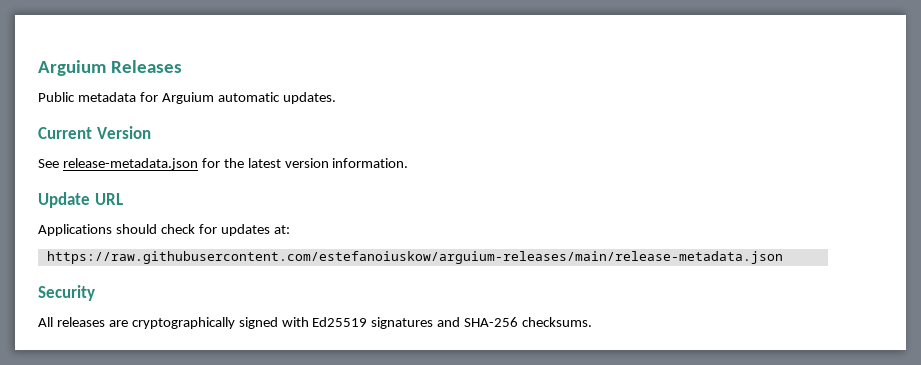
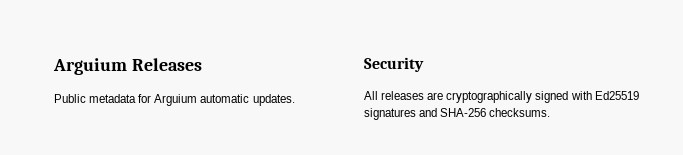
- Current Version
- See release-metadata.json for the latest version information.
- Update URL
- Applications should check for updates at:
- https://raw.githubusercontent.com/estefanoiuskow/arguium-releases/main/release-metadata.json

